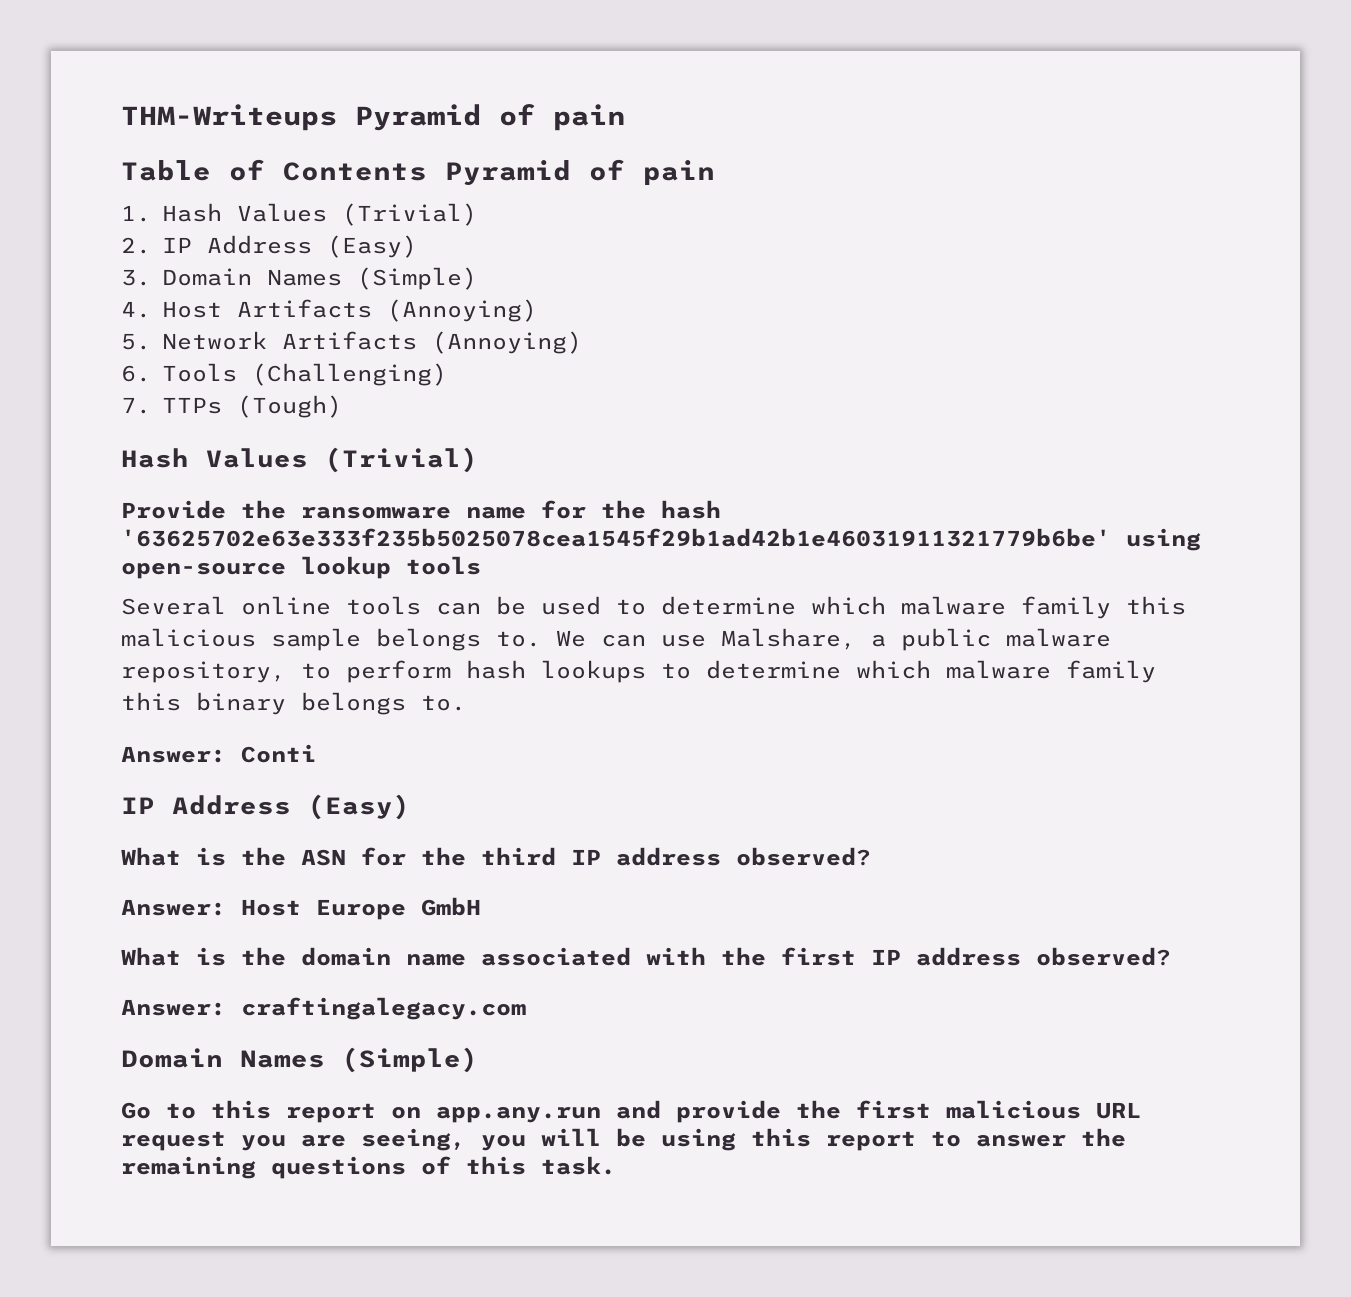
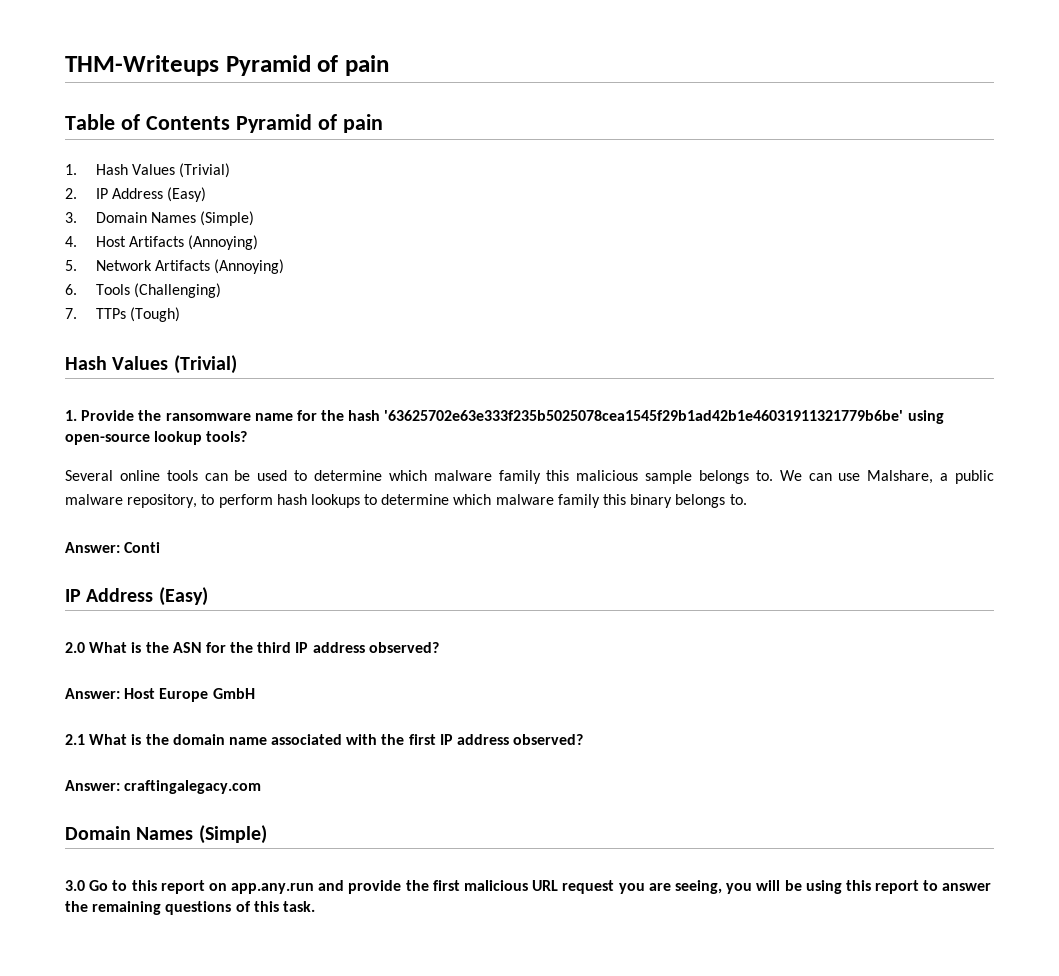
- Provide the ransomware name for the hash '63625702e63e333f235b5025078cea1545f29b1ad42b1e46031911321779b6be' using open-source lookup tools
+ 1. Provide the ransomware name for the hash '63625702e63e333f235b5025078cea1545f29b1ad42b1e46031911321779b6be' using open-source lookup tools?
- What is the ASN for the third IP address observed?
+ 2.0 What is the ASN for the third IP address observed?
- What is the domain name associated with the first IP address observed?
+ 2.1 What is the domain name associated with the first IP address observed?
- Go to this report on app.any.run and provide the first malicious URL request you are seeing, you will be using this report to answer the remaining questions of this task.
+ 3.0 Go to this report on app.any.run and provide the first malicious URL request you are seeing, you will be using this report to answer the remaining questions of this task.

